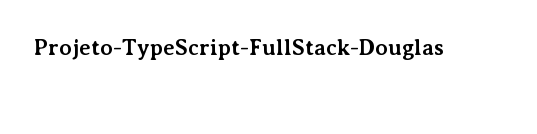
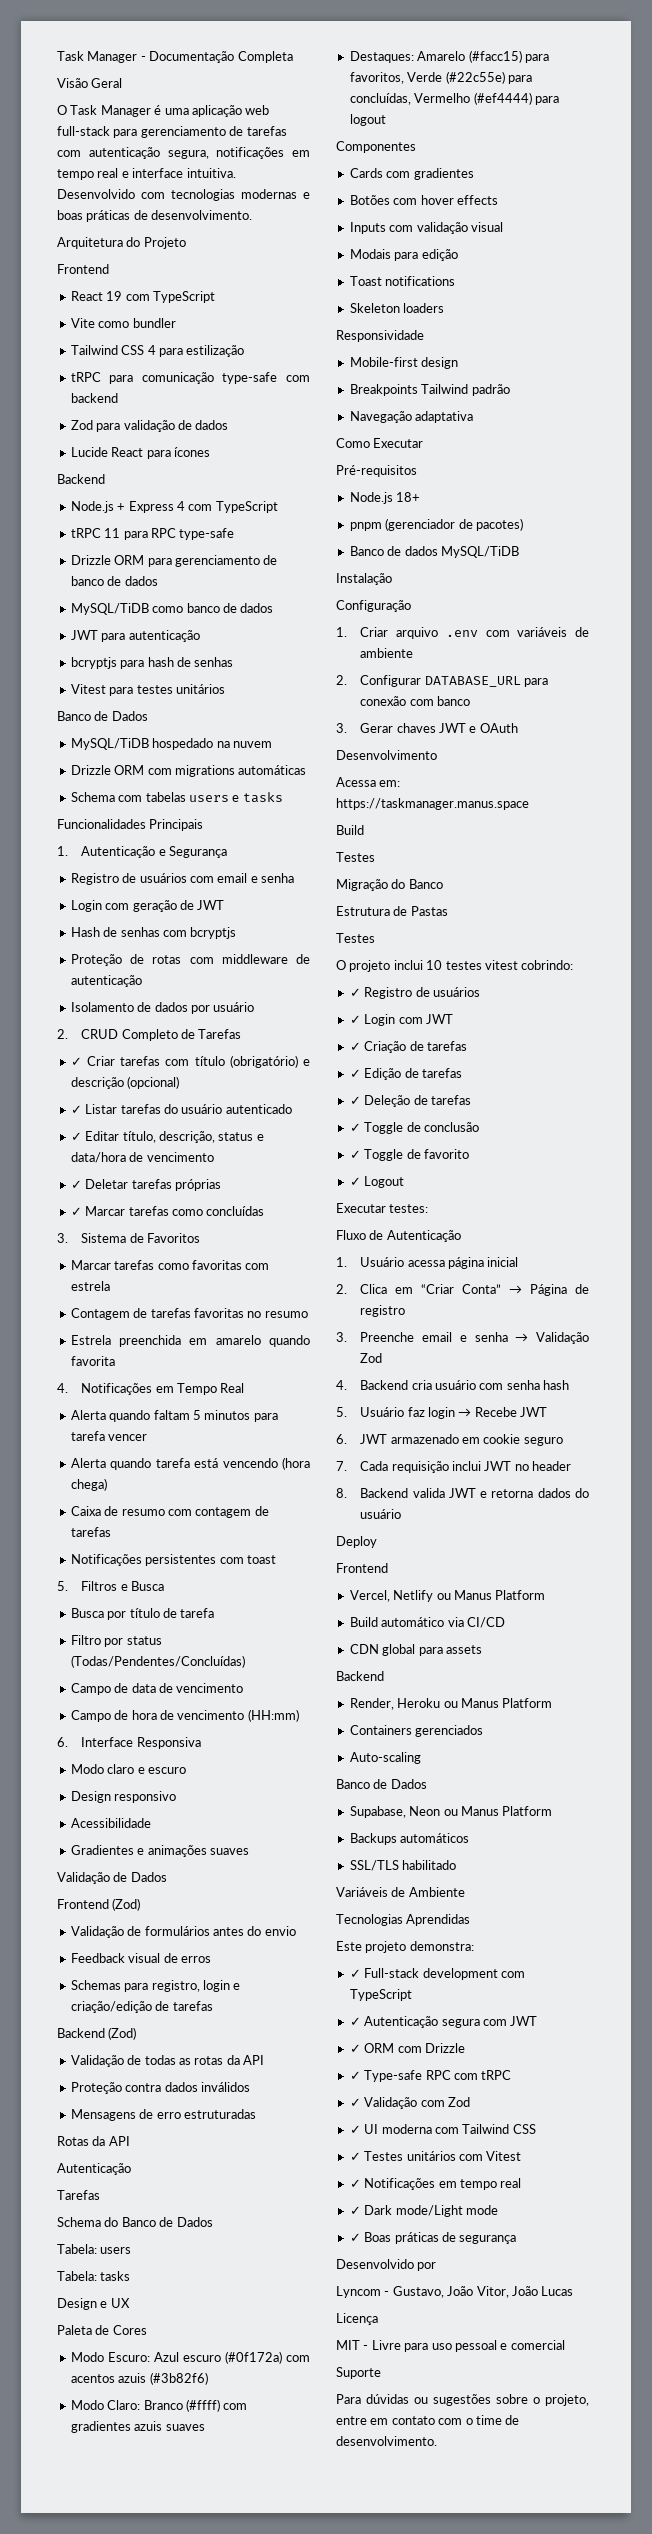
- Projeto-TypeScript-FullStack-Douglas
+ Task Manager - Documentação Completa
+ Visão Geral
+ O Task Manager é uma aplicação web full-stack para gerenciamento de tarefas com autenticação segura, notificações em tempo real e interface intuitiva. Desenvolvido com tecnologias modernas e boas práticas de desenvolvimento.
+ Arquitetura do Projeto
+ Frontend
+ React 19 com TypeScript
+ Vite como bundler
+ Tailwind CSS 4 para estilização
+ tRPC para comunicação type-safe com backend
+ Zod para validação de dados
+ Lucide React para ícones
+ Backend
+ Node.js + Express 4 com TypeScript
+ tRPC 11 para RPC type-safe
+ Drizzle ORM para gerenciamento de banco de dados
+ MySQL/TiDB como banco de dados
+ JWT para autenticação
+ bcryptjs para hash de senhas
+ Vitest para testes unitários
+ Banco de Dados
+ MySQL/TiDB hospedado na nuvem
+ Drizzle ORM com migrations automáticas
+ Schema com tabelas users e tasks
+ Funcionalidades Principais
+ 1. Autenticação e Segurança
+ Registro de usuários com email e senha
+ Login com geração de JWT
+ Hash de senhas com bcryptjs
+ Proteção de rotas com middleware de autenticação
+ Isolamento de dados por usuário
+ 2. CRUD Completo de Tarefas
+ ✓ Criar tarefas com título (obrigatório) e descrição (opcional)
+ ✓ Listar tarefas do usuário autenticado
+ ✓ Editar título, descrição, status e data/hora de vencimento
+ ✓ Deletar tarefas próprias
+ ✓ Marcar tarefas como concluídas
+ 3. Sistema de Favoritos
+ Marcar tarefas como favoritas com estrela
+ Contagem de tarefas favoritas no resumo
+ Estrela preenchida em amarelo quando favorita
+ 4. Notificações em Tempo Real
+ Alerta quando faltam 5 minutos para tarefa vencer
+ Alerta quando tarefa está vencendo (hora chega)
+ Caixa de resumo com contagem de tarefas
+ Notificações persistentes com toast
+ 5. Filtros e Busca
+ Busca por título de tarefa
+ Filtro por status (Todas/Pendentes/Concluídas)
+ Campo de data de vencimento
+ Campo de hora de vencimento (HH:mm)
+ 6. Interface Responsiva
+ Modo claro e escuro
+ Design responsivo
+ Acessibilidade
+ Gradientes e animações suaves
+ Validação de Dados
+ Frontend (Zod)
+ Validação de formulários antes do envio
+ Feedback visual de erros
+ Schemas para registro, login e criação/edição de tarefas
+ Backend (Zod)
+ Validação de todas as rotas da API
+ Proteção contra dados inválidos
+ Mensagens de erro estruturadas
+ Rotas da API
+ Autenticação
+ Tarefas
+ Schema do Banco de Dados
+ Tabela: users
+ Tabela: tasks
+ Design e UX
+ Paleta de Cores
+ Modo Escuro: Azul escuro (#0f172a) com acentos azuis (#3b82f6)
+ Modo Claro: Branco (#ffff) com gradientes azuis suaves
+ Destaques: Amarelo (#facc15) para favoritos, Verde (#22c55e) para concluídas, Vermelho (#ef4444) para logout
+ Componentes
+ Cards com gradientes
+ Botões com hover effects
+ Inputs com validação visual
+ Modais para edição
+ Toast notifications
+ Skeleton loaders
+ Responsividade
+ Mobile-first design
+ Breakpoints Tailwind padrão
+ Navegação adaptativa
+ Como Executar
+ Pré-requisitos
+ Node.js 18+
+ pnpm (gerenciador de pacotes)
+ Banco de dados MySQL/TiDB
+ Instalação
+ Configuração
+ 1. Criar arquivo .env com variáveis de ambiente
+ 2. Configurar DATABASE_URL para conexão com banco
+ 3. Gerar chaves JWT e OAuth
+ Desenvolvimento
+ Acessa em: https://taskmanager.manus.space
+ Build
+ Testes
+ Migração do Banco
+ Estrutura de Pastas
+ Testes
+ O projeto inclui 10 testes vitest cobrindo:
+ ✓ Registro de usuários
+ ✓ Login com JWT
+ ✓ Criação de tarefas
+ ✓ Edição de tarefas
+ ✓ Deleção de tarefas
+ ✓ Toggle de conclusão
+ ✓ Toggle de favorito
+ ✓ Logout
+ Executar testes:
+ Fluxo de Autenticação
+ 1. Usuário acessa página inicial
+ 2. Clica em “Criar Conta” → Página de registro
+ 3. Preenche email e senha → Validação Zod
+ 4. Backend cria usuário com senha hash
+ 5. Usuário faz login → Recebe JWT
+ 6. JWT armazenado em cookie seguro
+ 7. Cada requisição inclui JWT no header
+ 8. Backend valida JWT e retorna dados do usuário
+ Deploy
+ Frontend
+ Vercel, Netlify ou Manus Platform
+ Build automático via CI/CD
+ CDN global para assets
+ Backend
+ Render, Heroku ou Manus Platform
+ Containers gerenciados
+ Auto-scaling
+ Banco de Dados
+ Supabase, Neon ou Manus Platform
+ Backups automáticos
+ SSL/TLS habilitado
+ Variáveis de Ambiente
+ Tecnologias Aprendidas
+ Este projeto demonstra:
+ ✓ Full-stack development com TypeScript
+ ✓ Autenticação segura com JWT
+ ✓ ORM com Drizzle
+ ✓ Type-safe RPC com tRPC
+ ✓ Validação com Zod
+ ✓ UI moderna com Tailwind CSS
+ ✓ Testes unitários com Vitest
+ ✓ Notificações em tempo real
+ ✓ Dark mode/Light mode
+ ✓ Boas práticas de segurança
+ Desenvolvido por
+ Lyncom - Gustavo, João Vitor, João Lucas
+ Licença
+ MIT - Livre para uso pessoal e comercial
+ Suporte
+ Para dúvidas ou sugestões sobre o projeto, entre em contato com o time de desenvolvimento.

